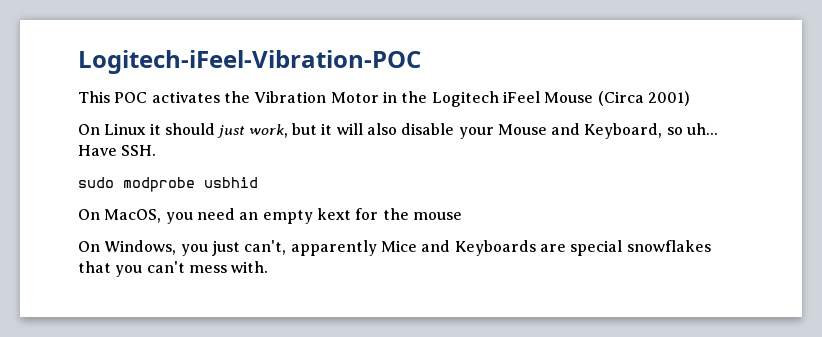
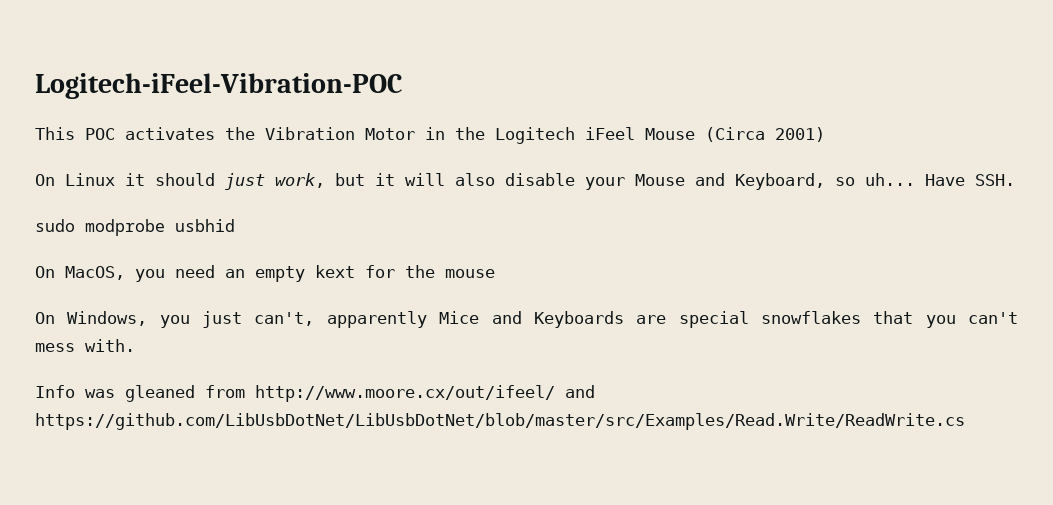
+ Info was gleaned from http://www.moore.cx/out/ifeel/ and https://github.com/LibUsbDotNet/LibUsbDotNet/blob/master/src/Examples/Read.Write/ReadWrite.cs

